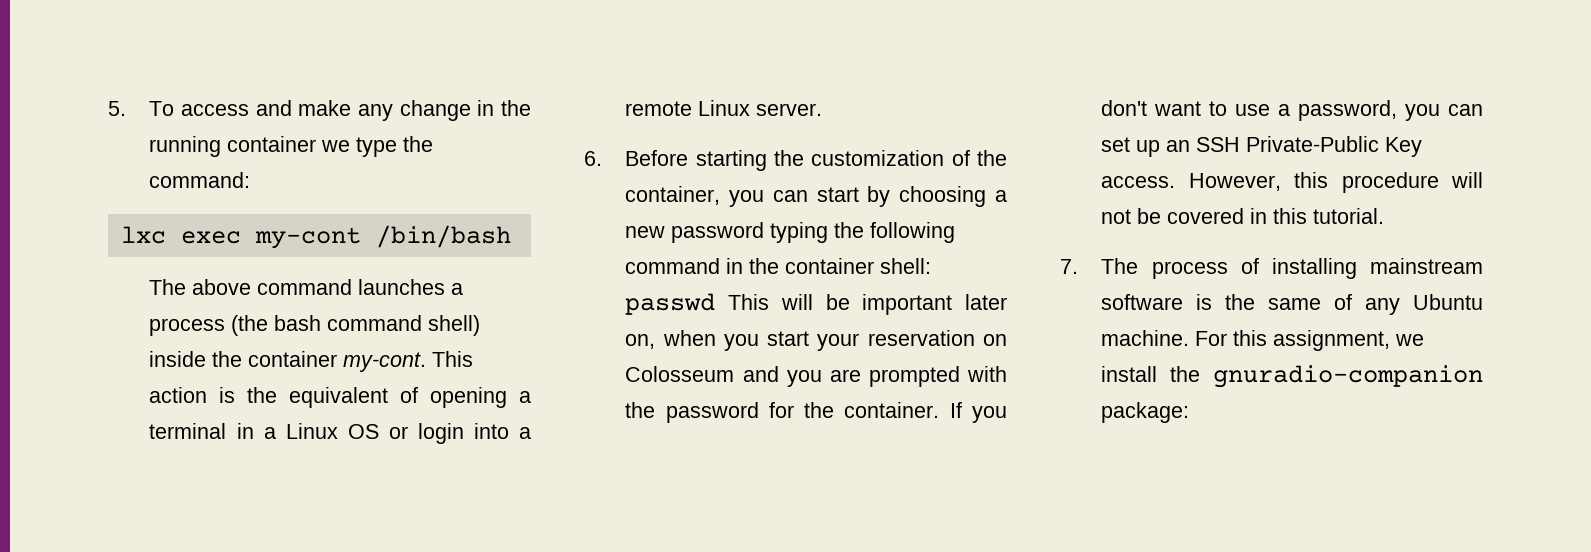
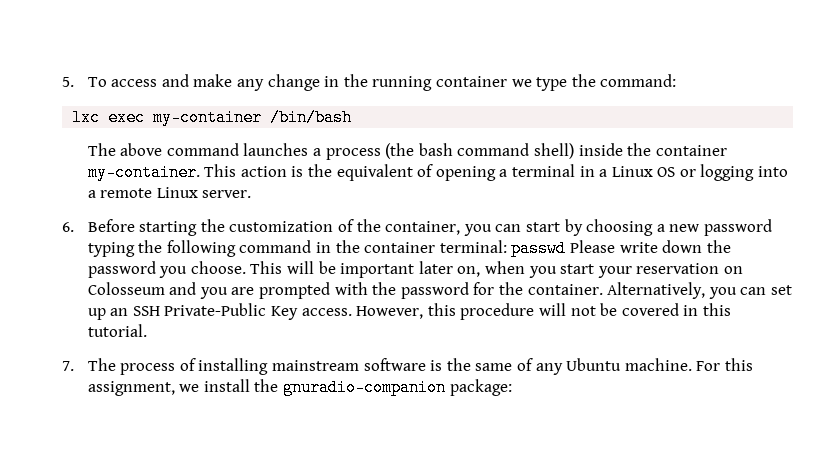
- lxc exec my-cont /bin/bash
+ lxc exec my-container /bin/bash
- The above command launches a process (the bash command shell) inside the container my-cont.
+ The above command launches a process (the bash command shell) inside the container my-container.
- This action is the equivalent of opening a terminal in a Linux OS or login into a remote Linux server.
+ This action is the equivalent of opening a terminal in a Linux OS or logging into a remote Linux server.
- 6. Before starting the customization of the container, you can start by choosing a new password typing the following command in the container shell: passwd This will be important later on, when you start your reservation on Colosseum and you are prompted with the password for the container.
+ 6. Before starting the customization of the container, you can start by choosing a new password typing the following command in the container terminal: passwd Please write down the password you choose. This will be important later on, when you start your reservation on Colosseum and you are prompted with the password for the container.
- If you don't want to use a password, you can set up an SSH Private-Public Key access.
+ Alternatively, you can set up an SSH Private-Public Key access.

